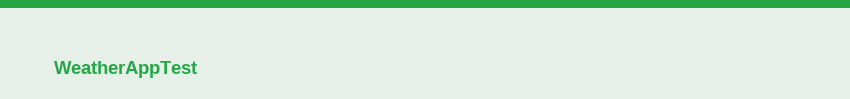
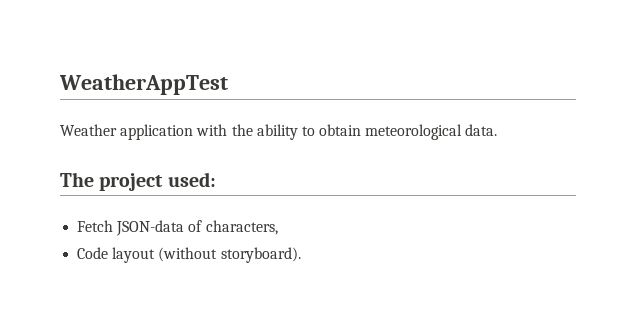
+ Weather application with the ability to obtain meteorological data.
+ The project used:
+ Fetch JSON-data of characters,
+ Code layout (without storyboard).

